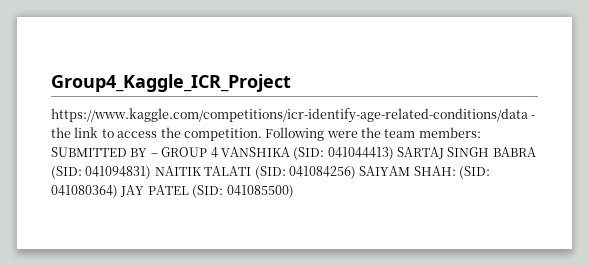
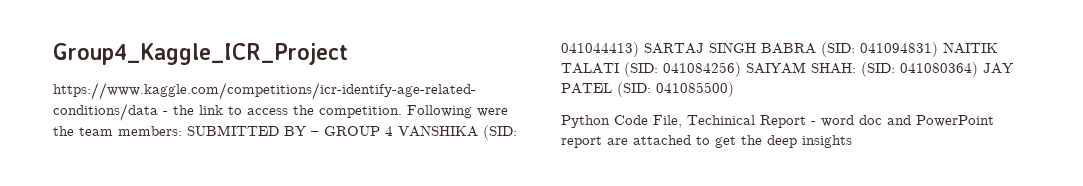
+ Python Code File, Techinical Report - word doc and PowerPoint report are attached to get the deep insights

